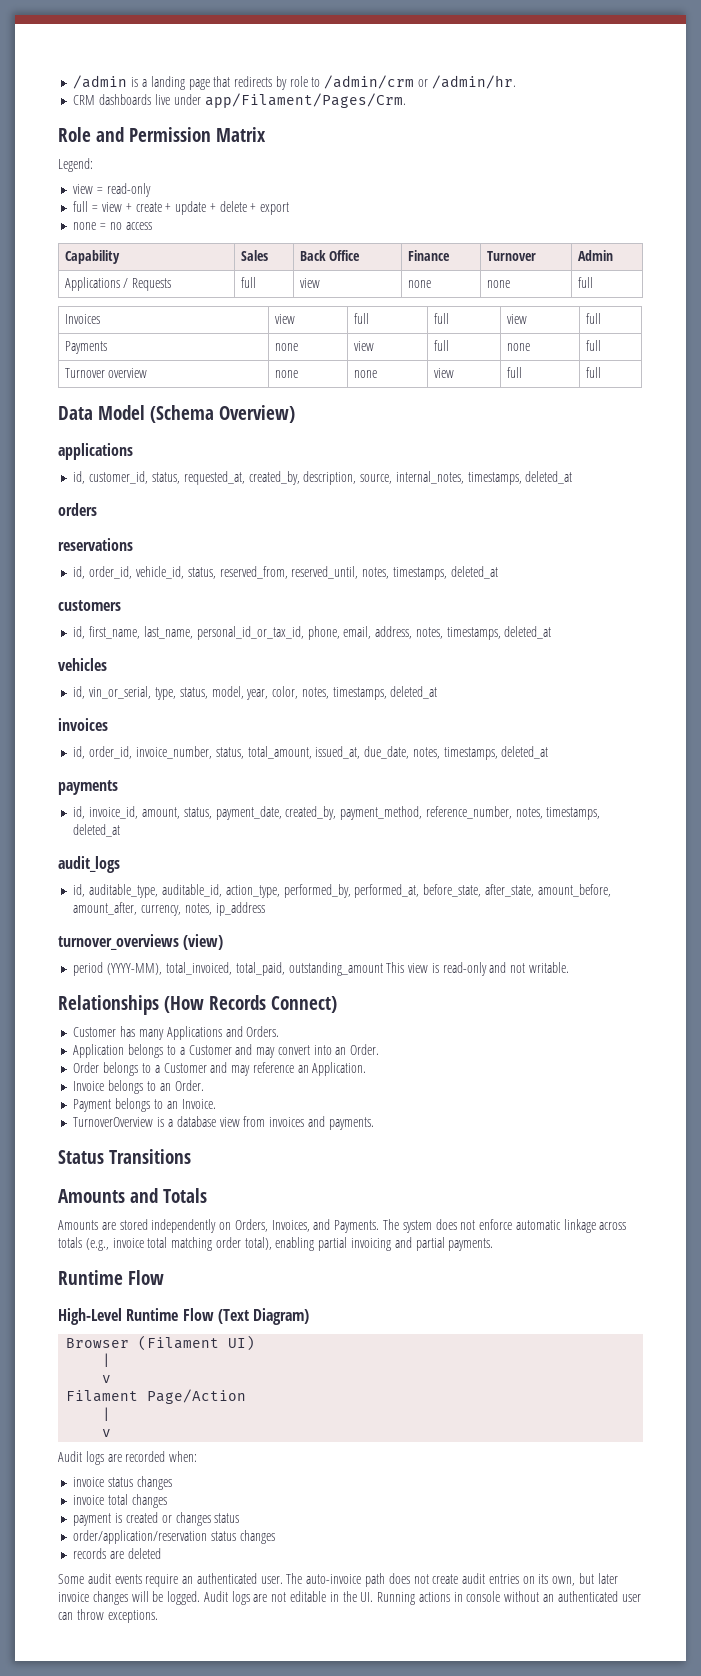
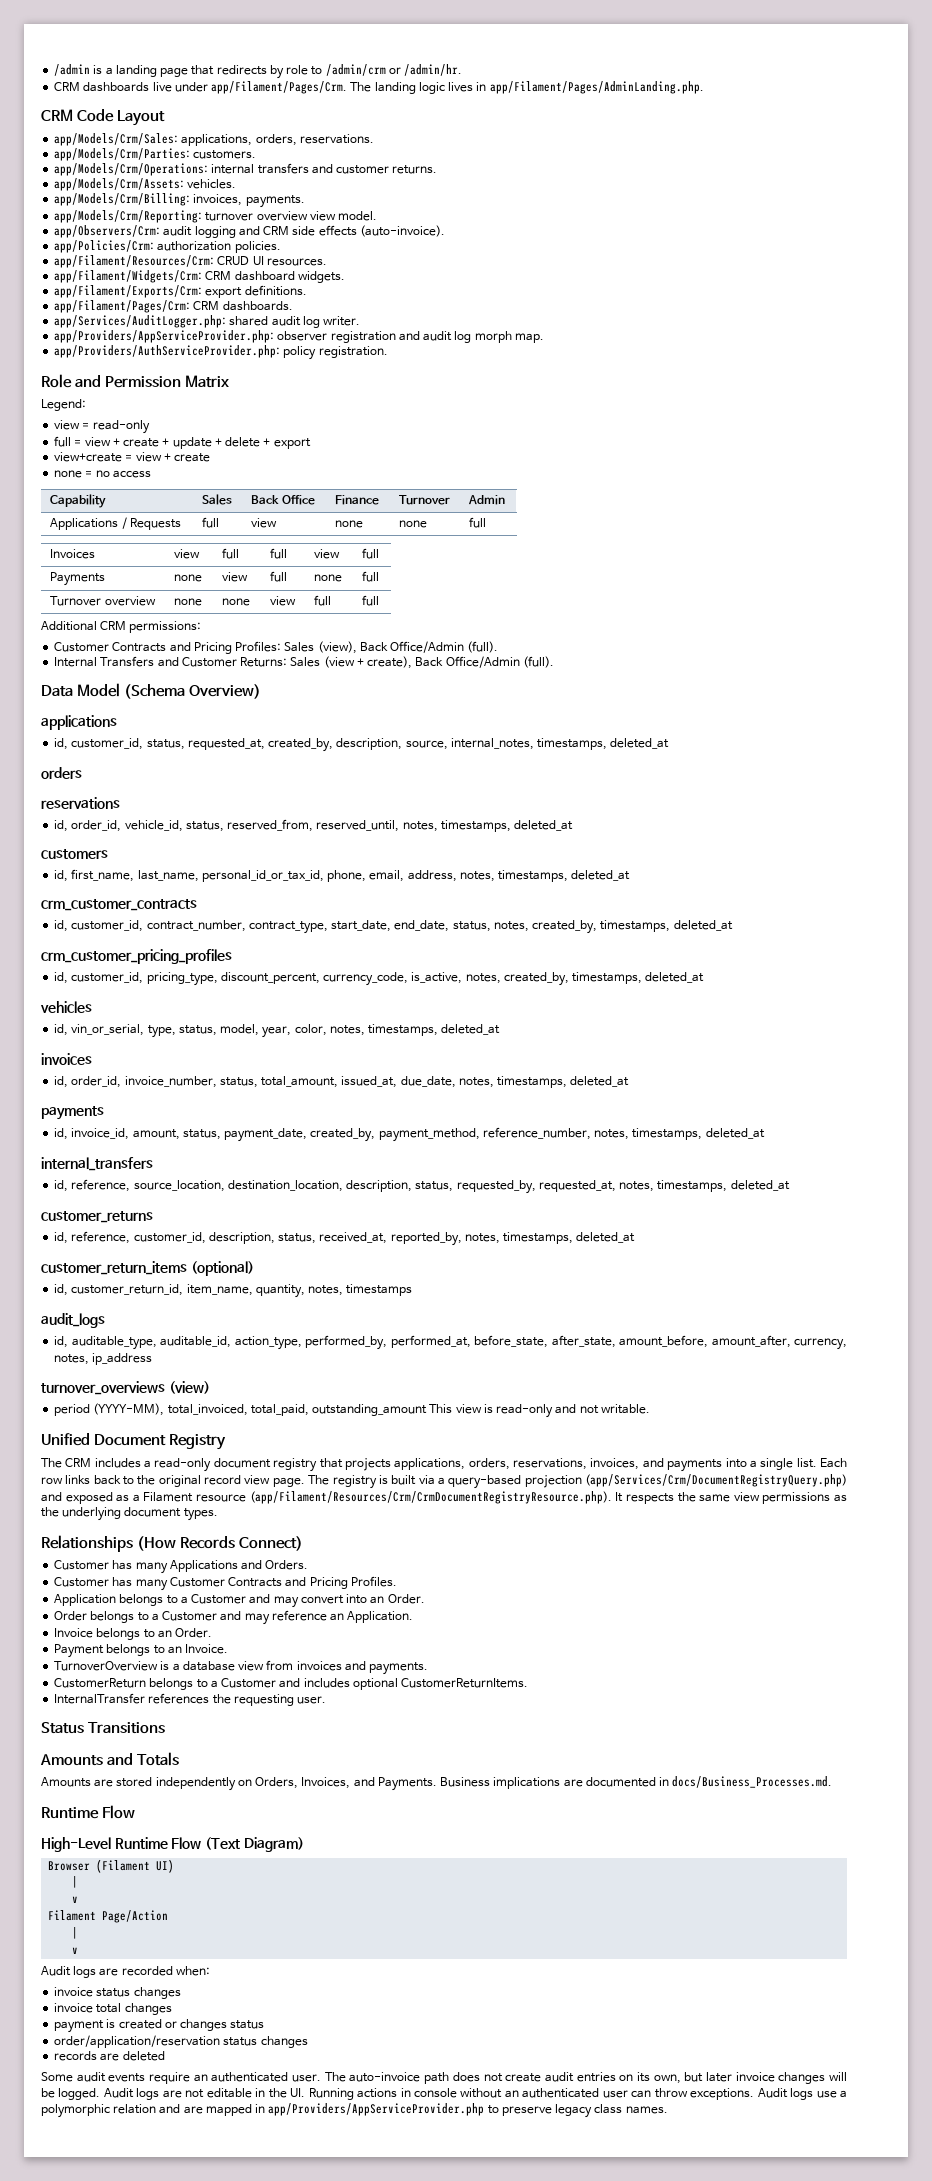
+ The landing logic lives in app/Filament/Pages/AdminLanding.php.
+ CRM Code Layout
+ app/Models/Crm/Sales: applications, orders, reservations.
+ app/Models/Crm/Parties: customers.
+ app/Models/Crm/Operations: internal transfers and customer returns.
+ app/Models/Crm/Assets: vehicles.
+ app/Models/Crm/Billing: invoices, payments.
+ app/Models/Crm/Reporting: turnover overview view model.
+ app/Observers/Crm: audit logging and CRM side effects (auto-invoice).
+ app/Policies/Crm: authorization policies.
+ app/Filament/Resources/Crm: CRUD UI resources.
+ app/Filament/Widgets/Crm: CRM dashboard widgets.
+ app/Filament/Exports/Crm: export definitions.
+ app/Filament/Pages/Crm: CRM dashboards.
+ app/Services/AuditLogger.php: shared audit log writer.
+ app/Providers/AppServiceProvider.php: observer registration and audit log morph map.
+ app/Providers/AuthServiceProvider.php: policy registration.
+ view+create = view + create
+ Additional CRM permissions:
+ Customer Contracts and Pricing Profiles: Sales (view), Back Office/Admin (full).
+ Internal Transfers and Customer Returns: Sales (view + create), Back Office/Admin (full).
+ crm_customer_contracts
+ id, customer_id, contract_number, contract_type, start_date, end_date, status, notes, created_by, timestamps, deleted_at
+ crm_customer_pricing_profiles
+ id, customer_id, pricing_type, discount_percent, currency_code, is_active, notes, created_by, timestamps, deleted_at
+ internal_transfers
+ id, reference, source_location, destination_location, description, status, requested_by, requested_at, notes, timestamps, deleted_at
+ customer_returns
+ id, reference, customer_id, description, status, received_at, reported_by, notes, timestamps, deleted_at
+ customer_return_items (optional)
+ id, customer_return_id, item_name, quantity, notes, timestamps
+ Unified Document Registry
+ The CRM includes a read-only document registry that projects applications, orders, reservations, invoices, and payments into a single list. Each row links back to the original record view page. The registry is built via a query-based projection (app/Services/Crm/DocumentRegistryQuery.php) and exposed as a Filament resource (app/Filament/Resources/Crm/CrmDocumentRegistryResource.php). It respects the same view permissions as the underlying document types.
+ Customer has many Customer Contracts and Pricing Profiles.
+ CustomerReturn belongs to a Customer and includes optional CustomerReturnItems.
+ InternalTransfer references the requesting user.
- The system does not enforce automatic linkage across totals (e.g., invoice total matching order total), enabling partial invoicing and partial payments.
+ Business implications are documented in docs/Business_Processes.md.
+ Audit logs use a polymorphic relation and are mapped in app/Providers/AppServiceProvider.php to preserve legacy class names.

